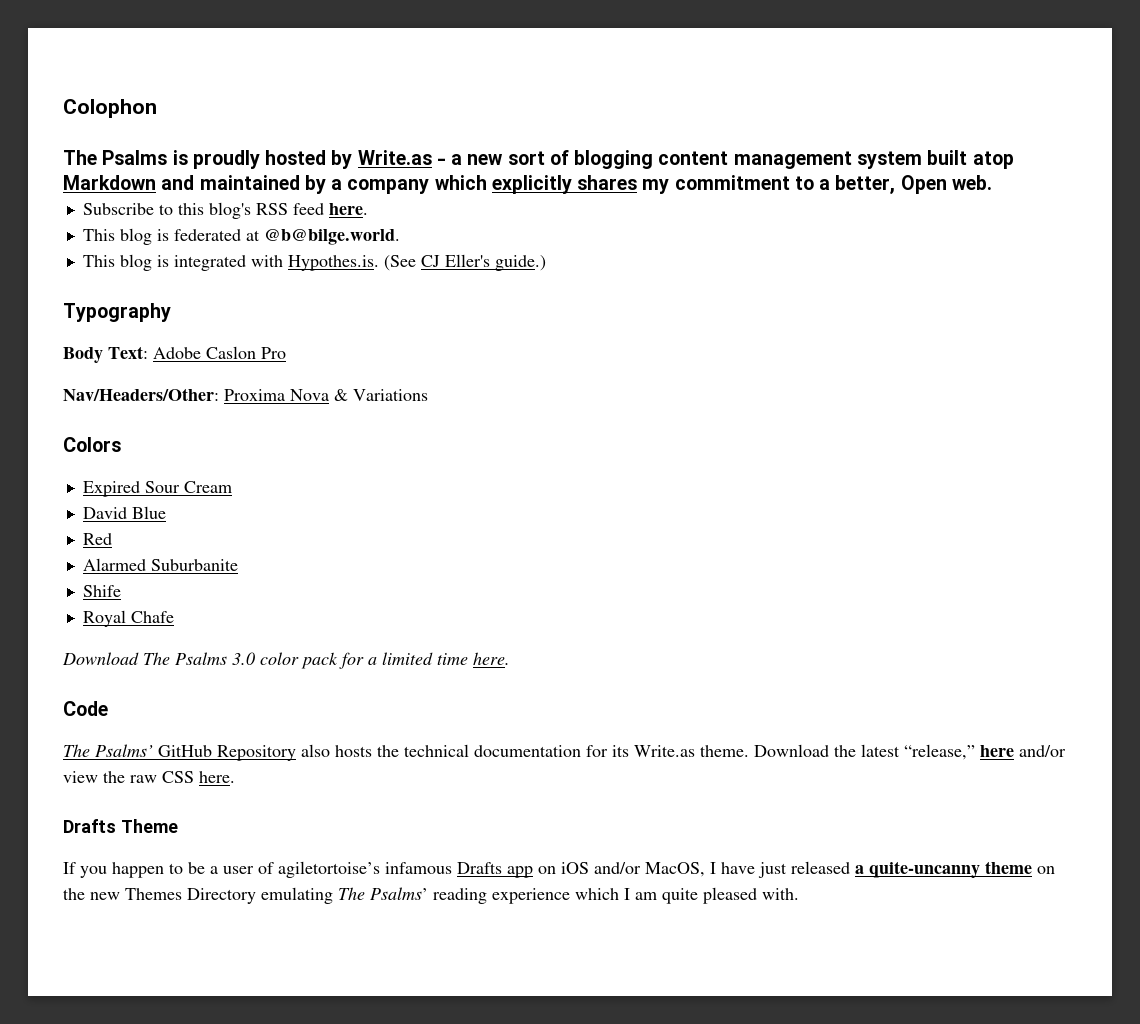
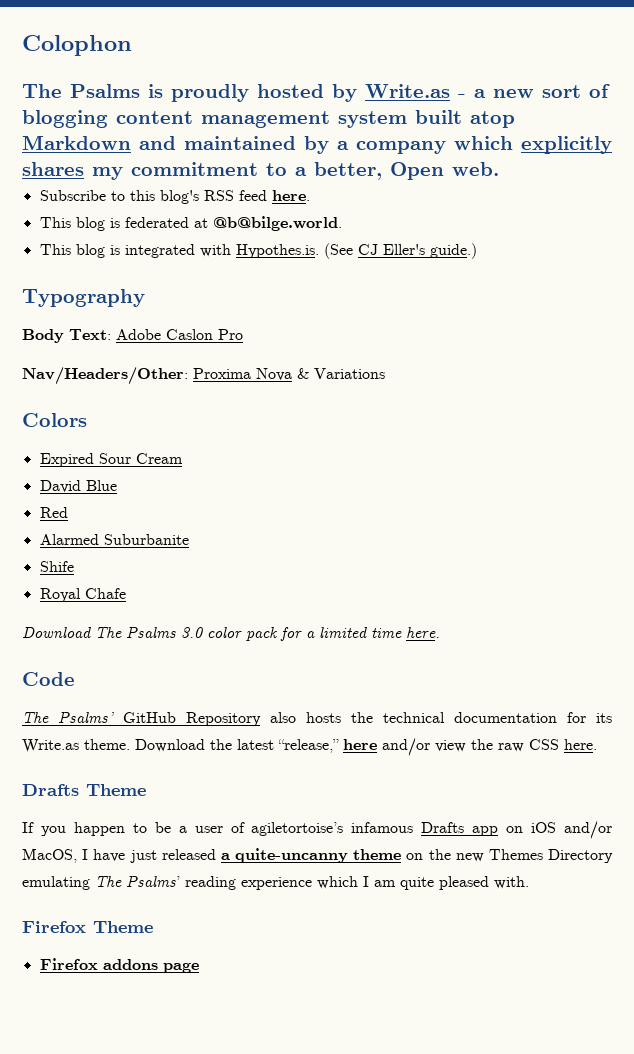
+ Firefox Theme
+ Firefox addons page

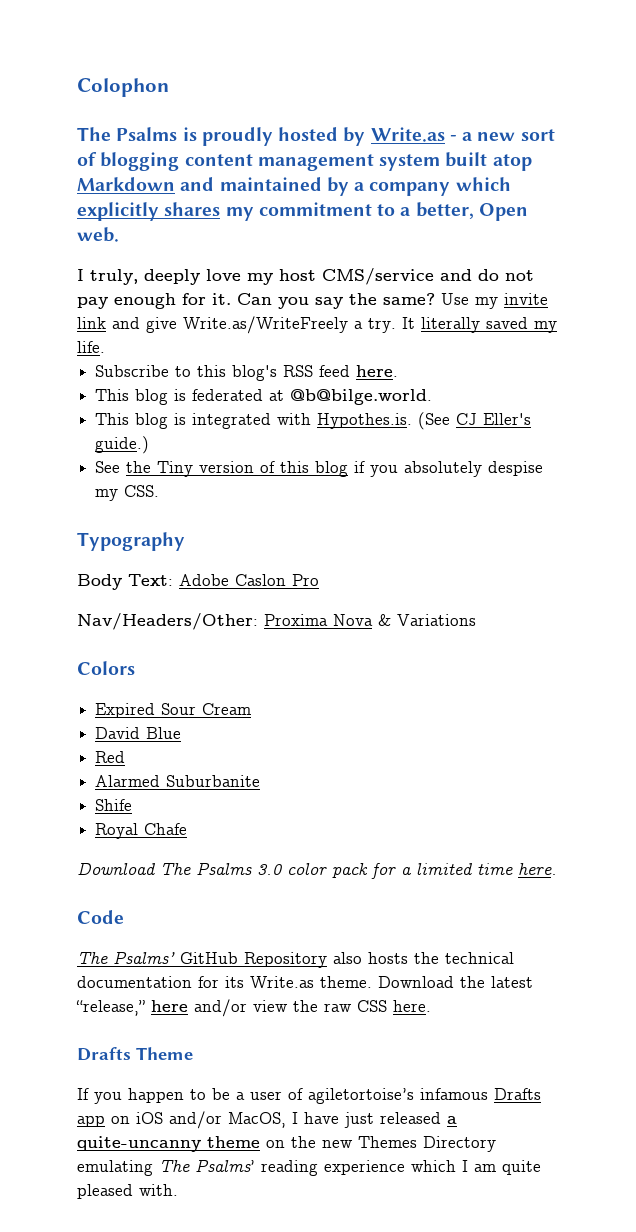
+ I truly, deeply love my host CMS/service and do not pay enough for it. Can you say the same? Use my invite link and give Write.as/WriteFreely a try. It literally saved my life.
+ See the Tiny version of this blog if you absolutely despise my CSS.
- Firefox Theme
- Firefox addons page

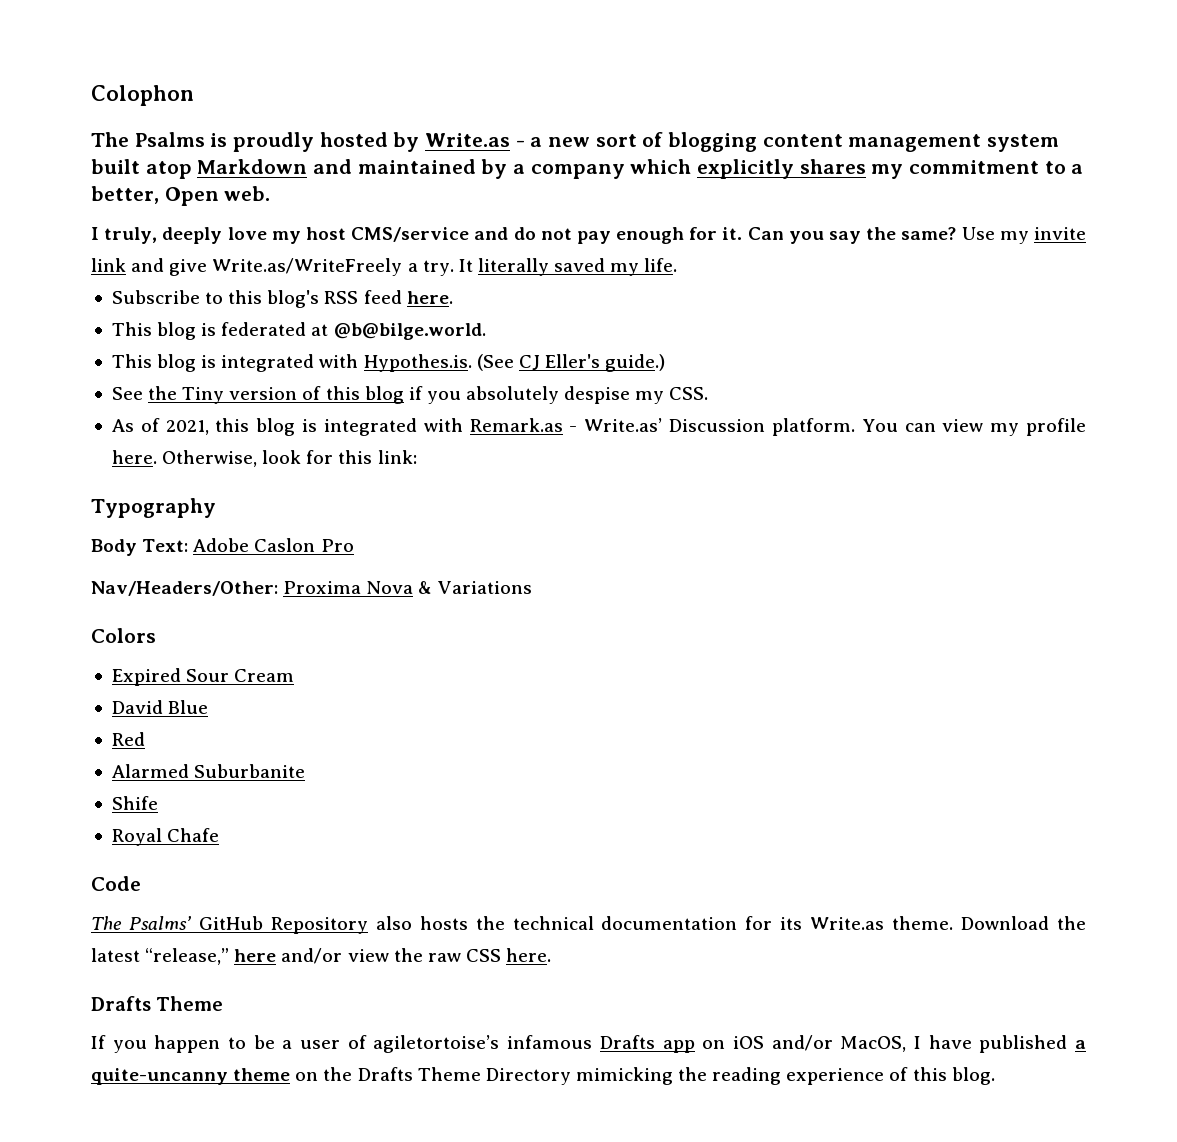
+ As of 2021, this blog is integrated with Remark.as - Write.as’ Discussion platform. You can view my profile here. Otherwise, look for this link:
- Download The Psalms 3.0 color pack for a limited time here.
- If you happen to be a user of agiletortoise’s infamous Drafts app on iOS and/or MacOS, I have just released a quite-uncanny theme on the new Themes Directory emulating The Psalms’ reading experience which I am quite pleased with.
+ If you happen to be a user of agiletortoise’s infamous Drafts app on iOS and/or MacOS, I have published a quite-uncanny theme on the Drafts Theme Directory mimicking the reading experience of this blog.

